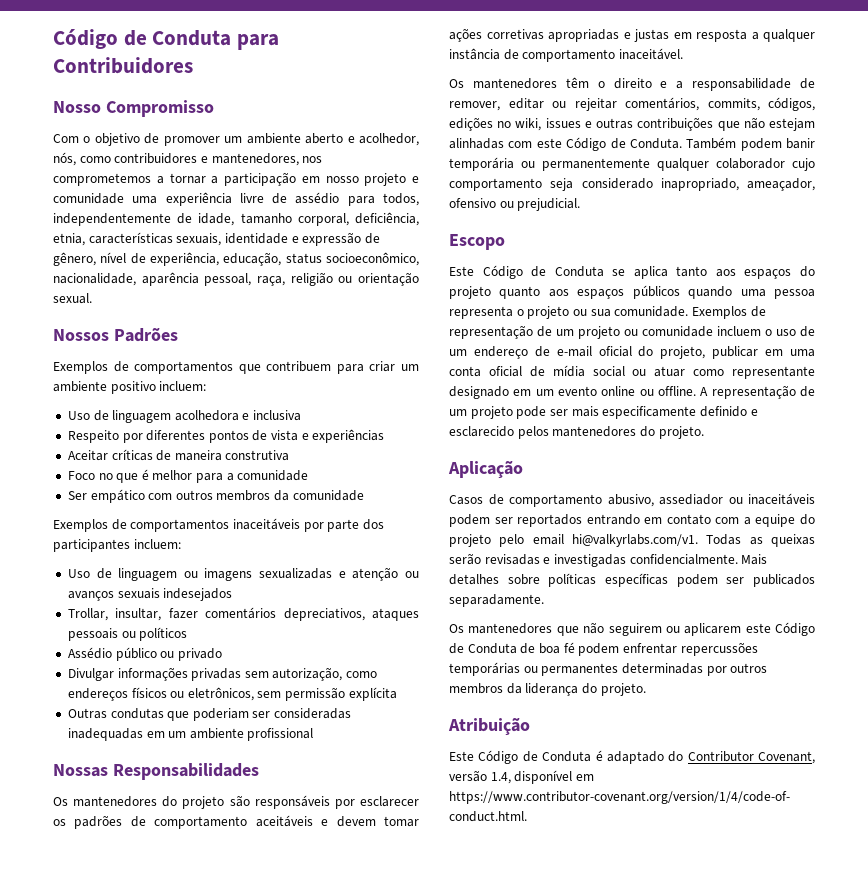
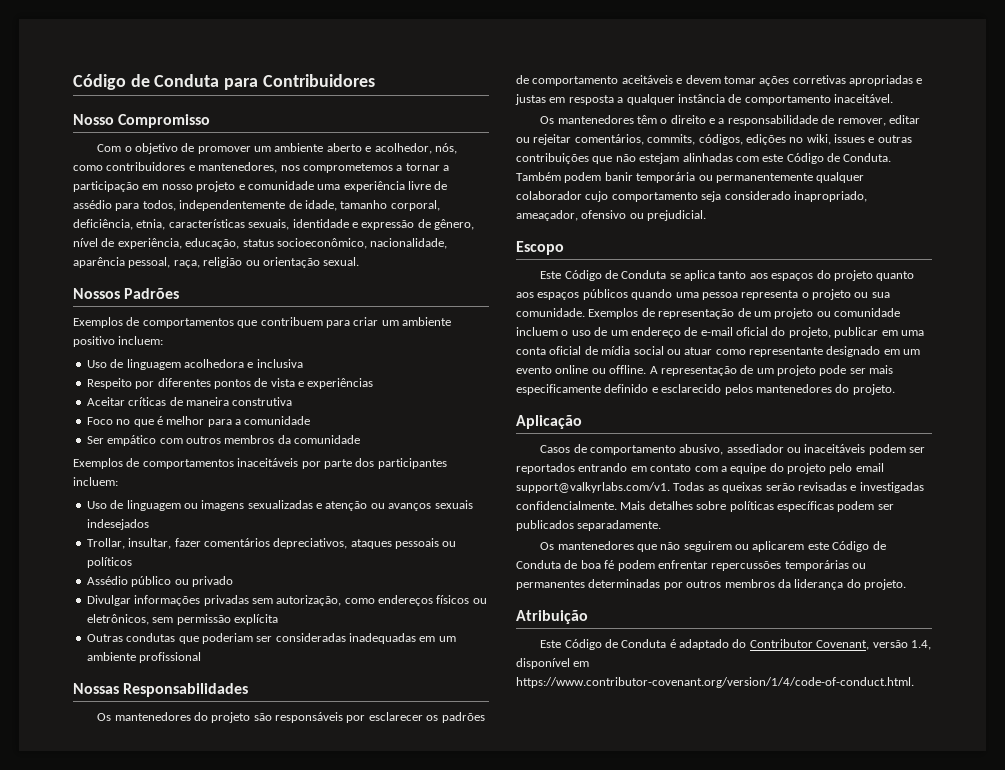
- Casos de comportamento abusivo, assediador ou inaceitáveis podem ser reportados entrando em contato com a equipe do projeto pelo email hi@valkyrlabs.com/v1. Todas as queixas serão revisadas e investigadas confidencialmente.
+ Casos de comportamento abusivo, assediador ou inaceitáveis podem ser reportados entrando em contato com a equipe do projeto pelo email support@valkyrlabs.com/v1. Todas as queixas serão revisadas e investigadas confidencialmente.

